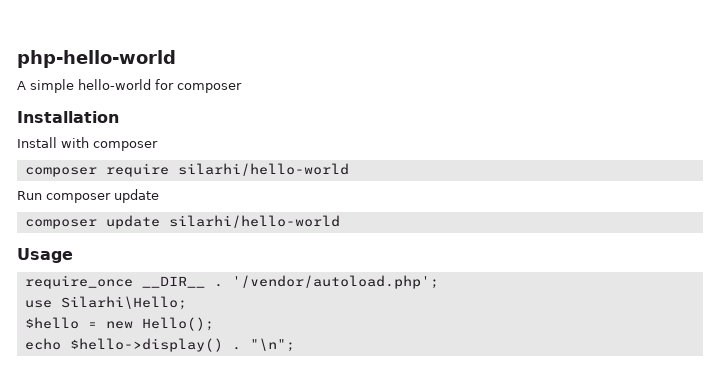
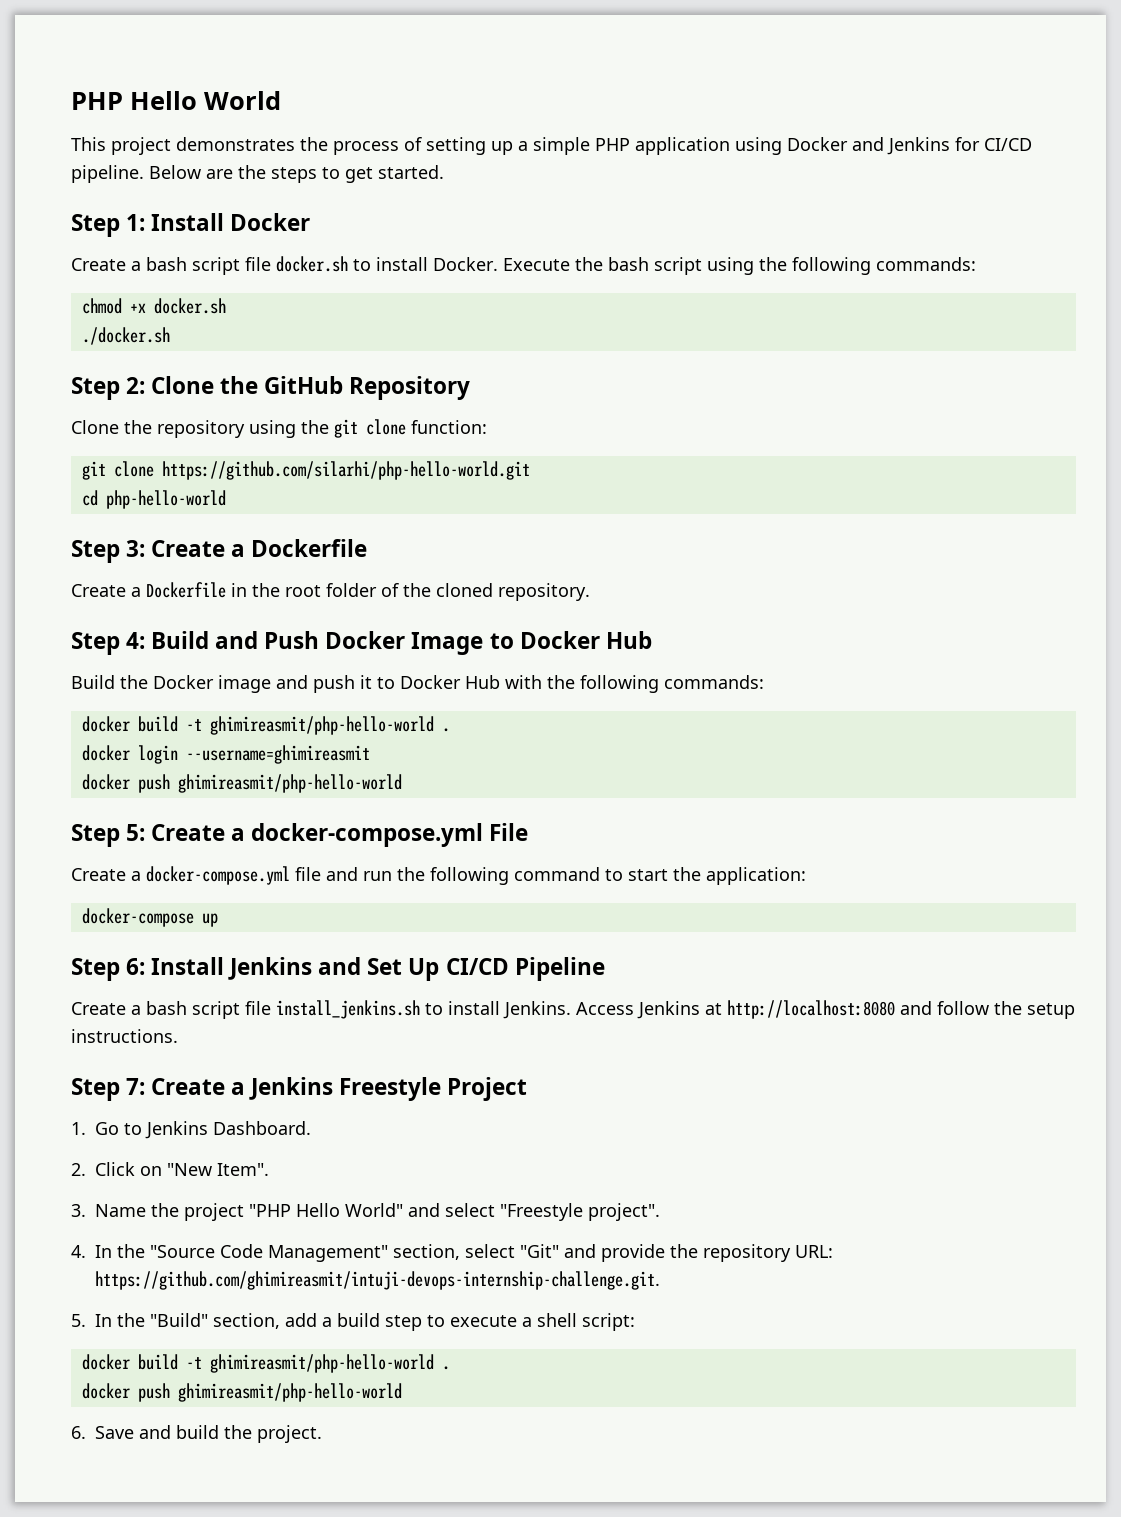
- php-hello-world
- A simple hello-world for composer
- Installation
- Install with composer
- composer require silarhi/hello-world
- Run composer update
- composer update silarhi/hello-world
- Usage
- require_once __DIR__ . '/vendor/autoload.php';
- use Silarhi\Hello;
- $hello = new Hello();
- echo $hello->display() . "\n";
+ PHP Hello World
+ This project demonstrates the process of setting up a simple PHP application using Docker and Jenkins for CI/CD pipeline. Below are the steps to get started.
+ Step 1: Install Docker
+ Create a bash script file docker.sh to install Docker. Execute the bash script using the following commands:
+ chmod +x docker.sh
+ ./docker.sh
+ Step 2: Clone the GitHub Repository
+ Clone the repository using the git clone function:
+ git clone https://github.com/silarhi/php-hello-world.git
+ cd php-hello-world
+ Step 3: Create a Dockerfile
+ Create a Dockerfile in the root folder of the cloned repository.
+ Step 4: Build and Push Docker Image to Docker Hub
+ Build the Docker image and push it to Docker Hub with the following commands:
+ docker build -t ghimireasmit/php-hello-world .
+ docker login --username=ghimireasmit
+ docker push ghimireasmit/php-hello-world
+ Step 5: Create a docker-compose.yml File
+ Create a docker-compose.yml file and run the following command to start the application:
+ docker-compose up
+ Step 6: Install Jenkins and Set Up CI/CD Pipeline
+ Create a bash script file install_jenkins.sh to install Jenkins. Access Jenkins at http://localhost:8080 and follow the setup instructions.
+ Step 7: Create a Jenkins Freestyle Project
+ 1. Go to Jenkins Dashboard.
+ 2. Click on "New Item".
+ 3. Name the project "PHP Hello World" and select "Freestyle project".
+ 4. In the "Source Code Management" section, select "Git" and provide the repository URL: https://github.com/ghimireasmit/intuji-devops-internship-challenge.git.
+ 5. In the "Build" section, add a build step to execute a shell script:
+ docker build -t ghimireasmit/php-hello-world .
+ docker push ghimireasmit/php-hello-world
+ 6. Save and build the project.

